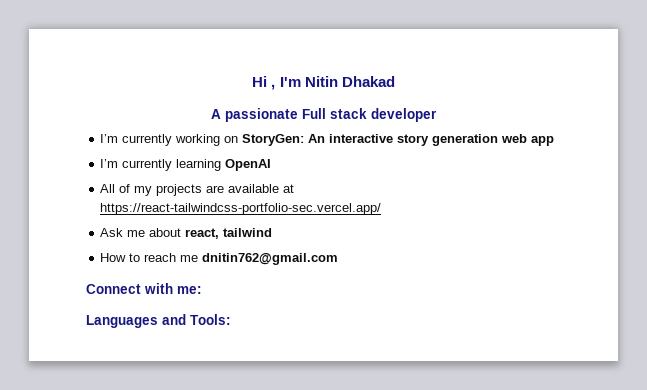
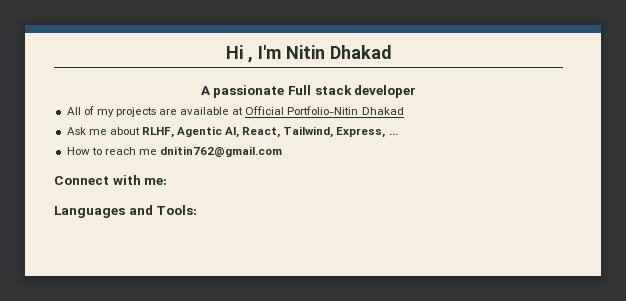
- I’m currently working on StoryGen: An interactive story generation web app
- I’m currently learning OpenAI
- All of my projects are available at https://react-tailwindcss-portfolio-sec.vercel.app/
+ All of my projects are available at Official Portfolio-Nitin Dhakad
- Ask me about react, tailwind
+ Ask me about RLHF, Agentic AI, React, Tailwind, Express, ...

